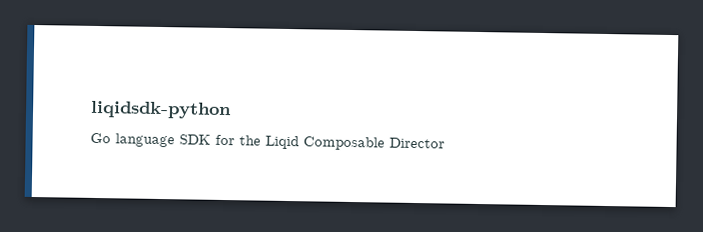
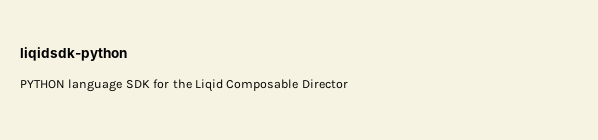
- Go language SDK for the Liqid Composable Director
+ PYTHON language SDK for the Liqid Composable Director

